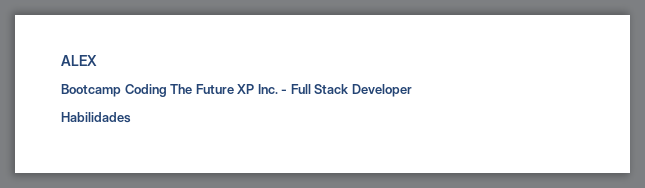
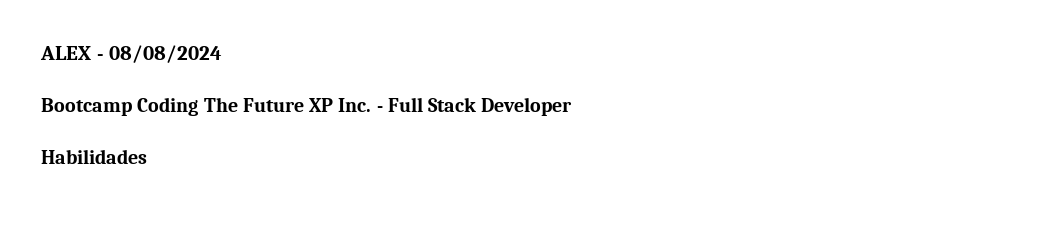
- ALEX
+ ALEX - 08/08/2024

